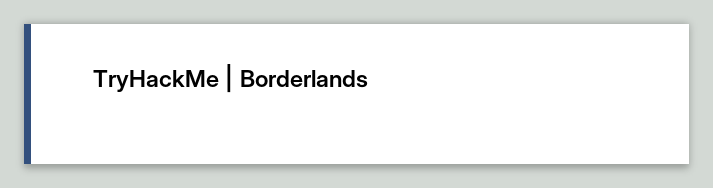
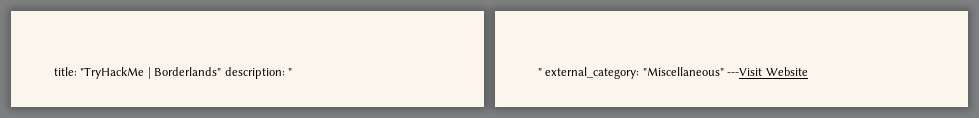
- TryHackMe | Borderlands
+ title: "TryHackMe | Borderlands" description: "
+ " external_category: "Miscellaneous" ---Visit Website

